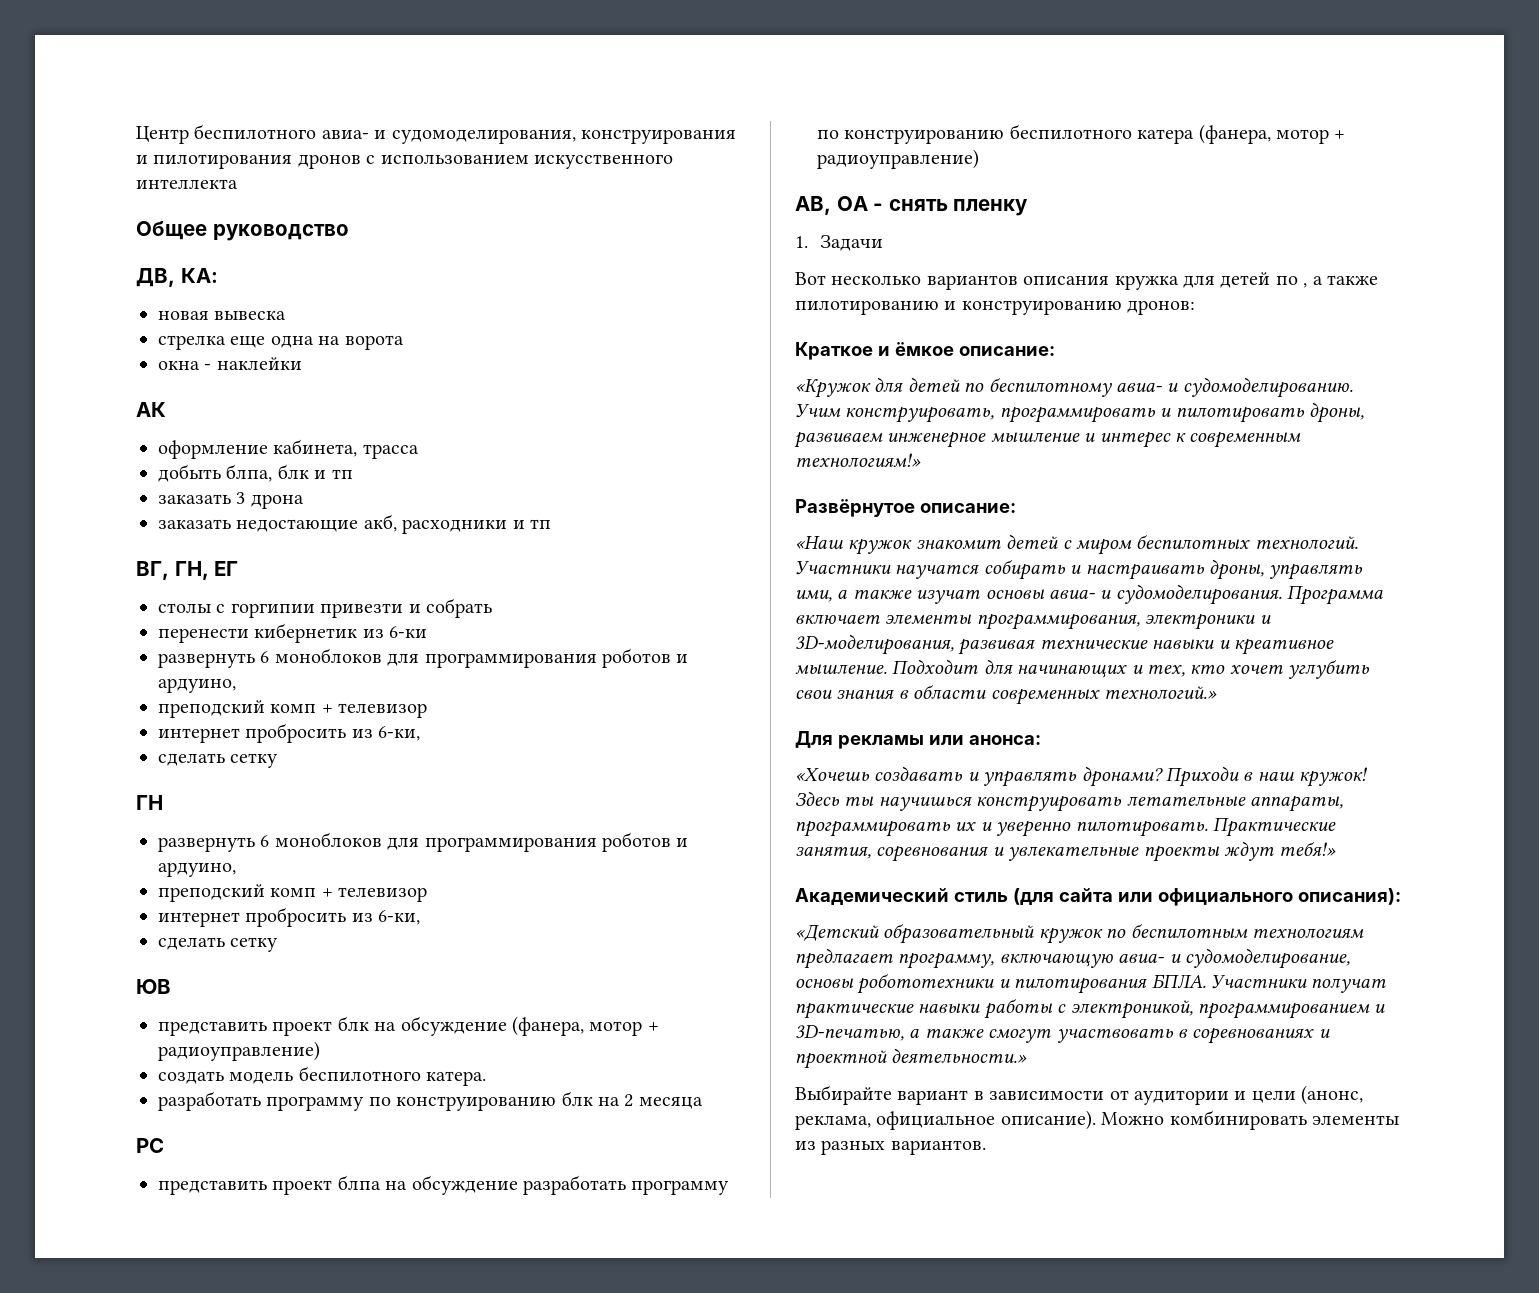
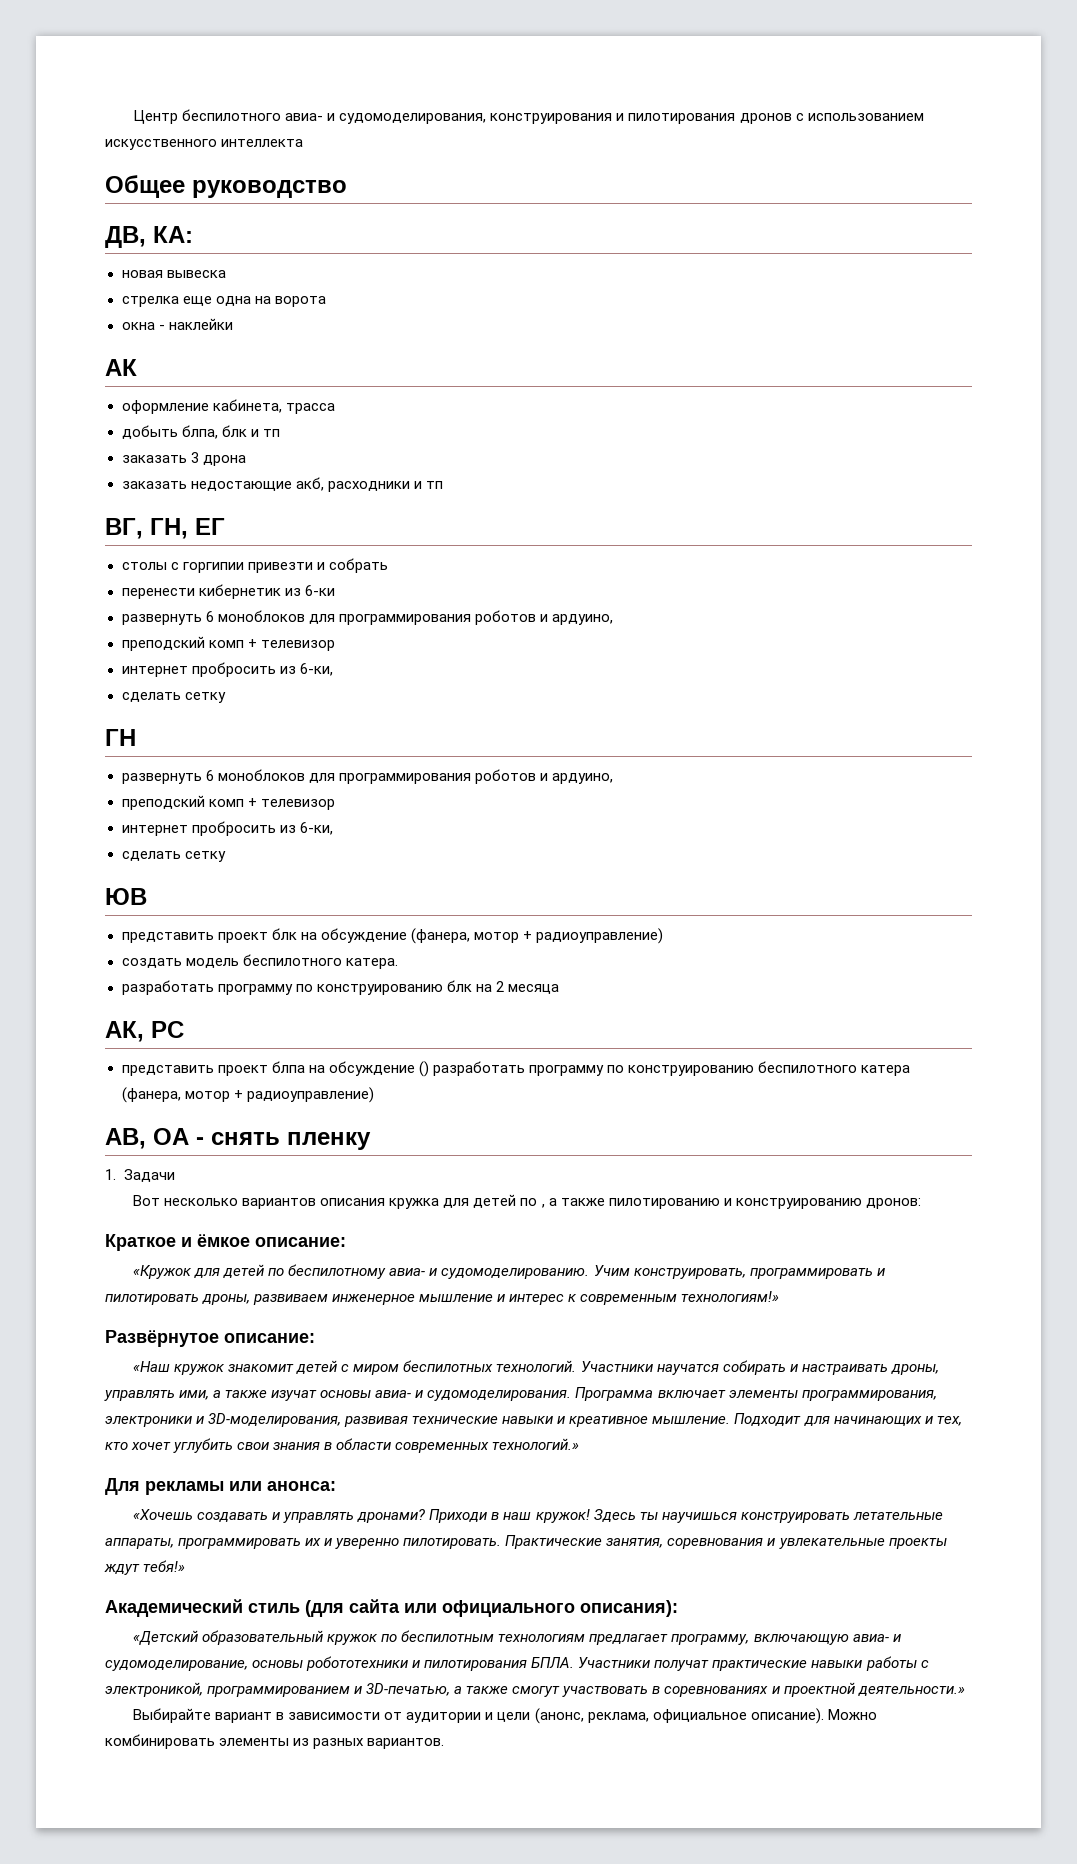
- РС
+ АК, РС
- представить проект блпа на обсуждение разработать программу по конструированию беспилотного катера (фанера, мотор + радиоуправление)
+ представить проект блпа на обсуждение () разработать программу по конструированию беспилотного катера (фанера, мотор + радиоуправление)

